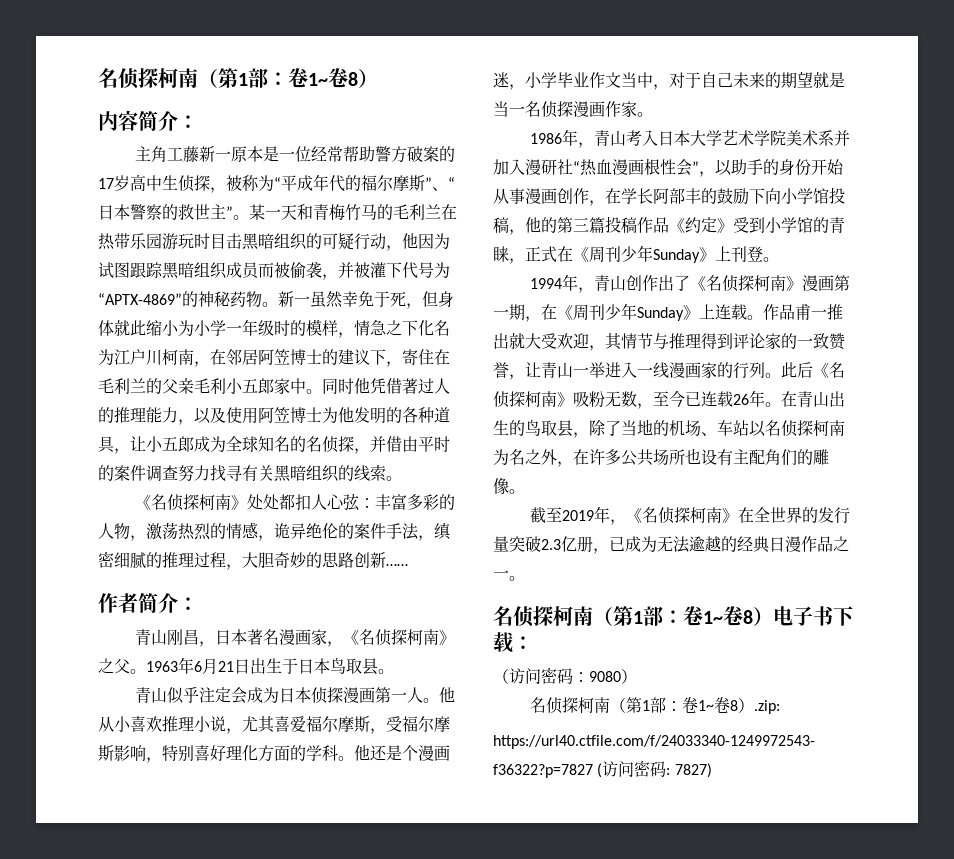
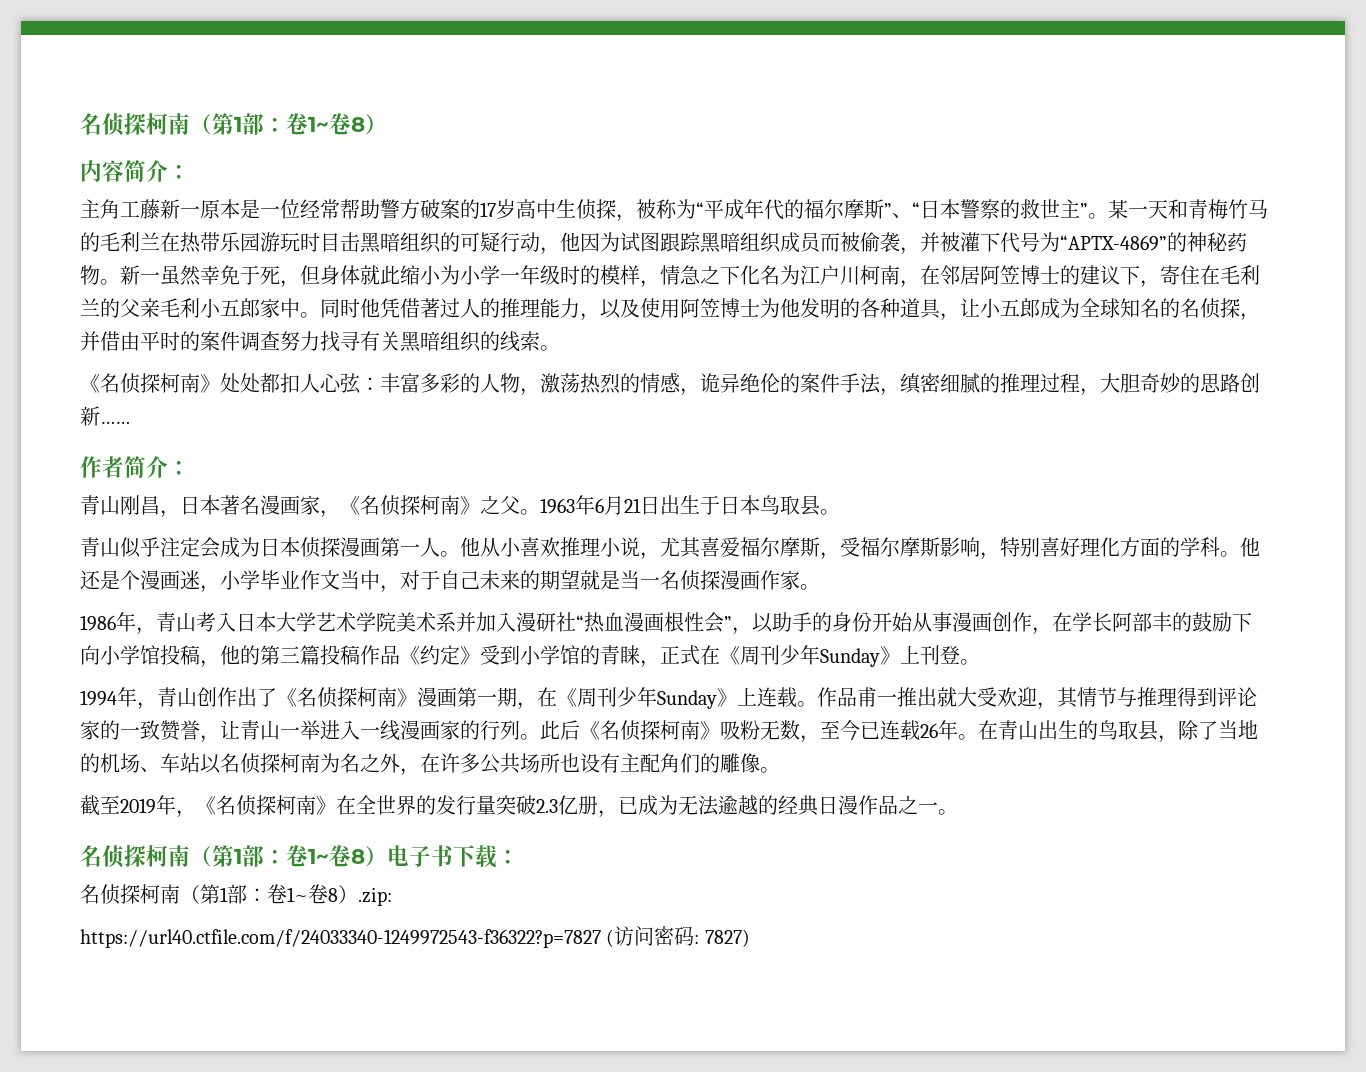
- （访问密码：9080）

